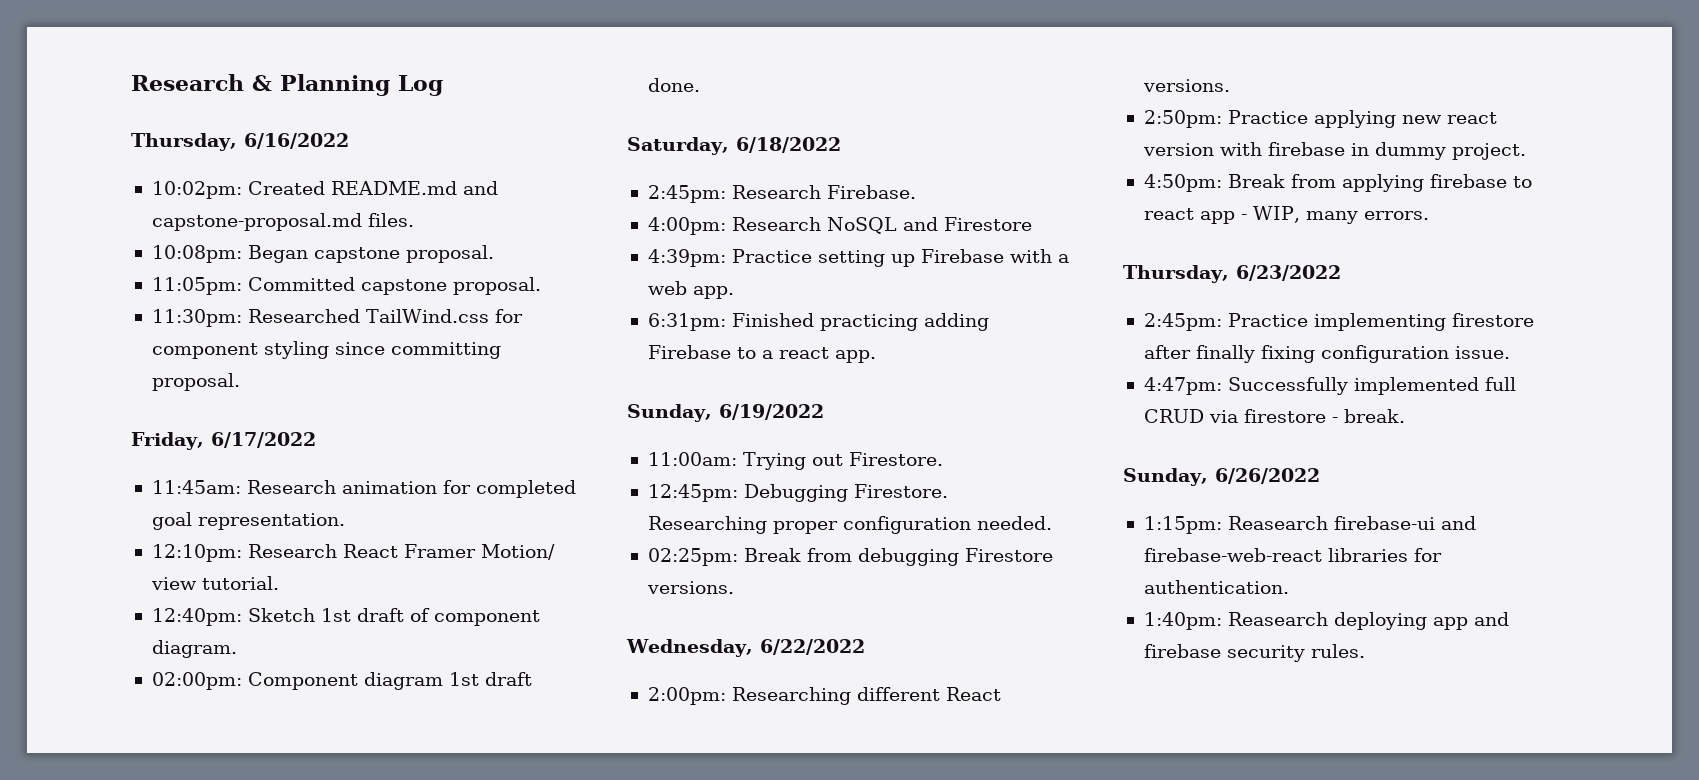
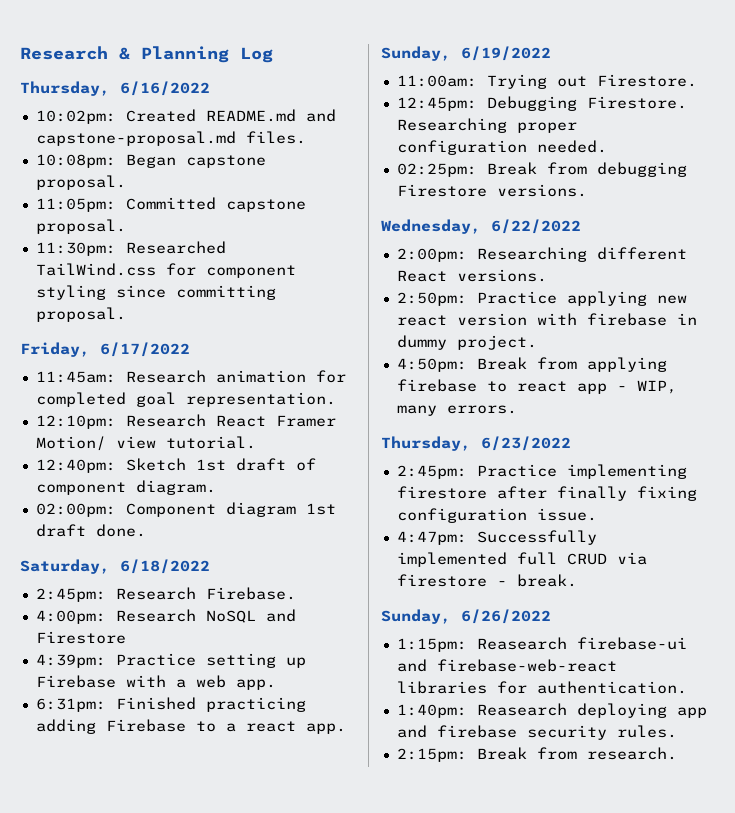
+ 2:15pm: Break from research.

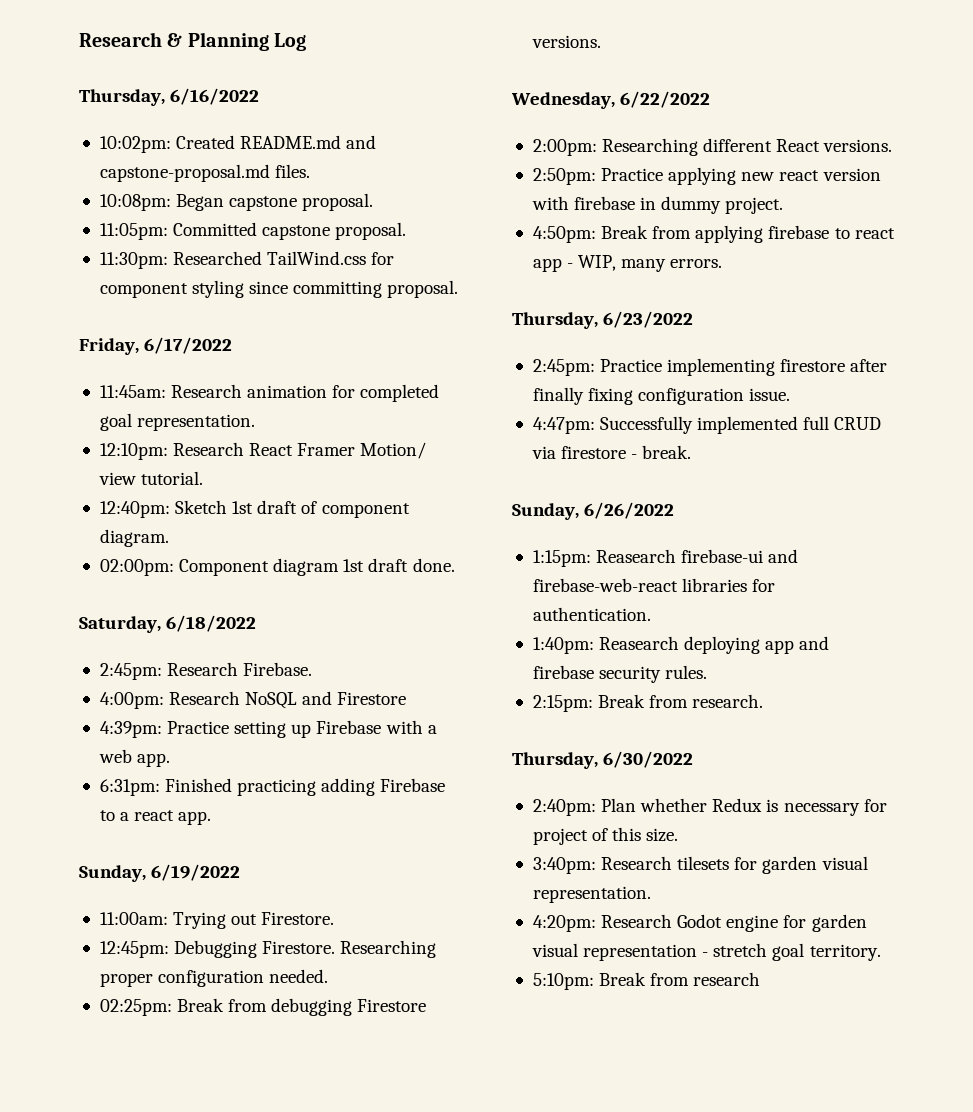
+ Thursday, 6/30/2022
+ 2:40pm: Plan whether Redux is necessary for project of this size.
+ 3:40pm: Research tilesets for garden visual representation.
+ 4:20pm: Research Godot engine for garden visual representation - stretch goal territory.
+ 5:10pm: Break from research

